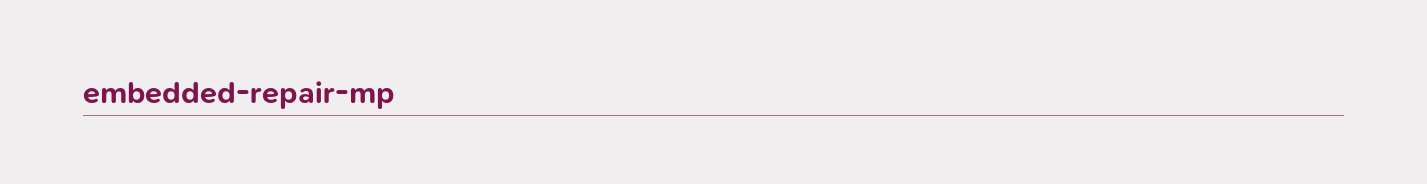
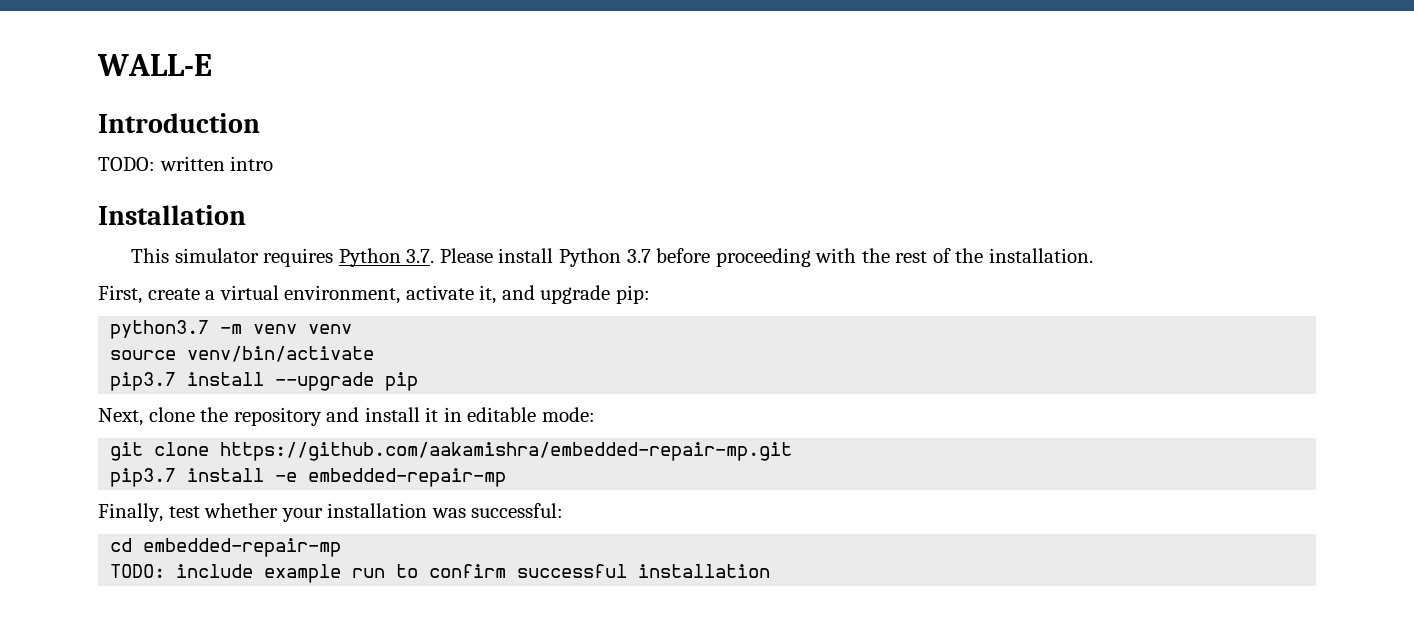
- embedded-repair-mp
+ WALL-E
+ Introduction
+ TODO: written intro
+ Installation
+ This simulator requires Python 3.7. Please install Python 3.7 before proceeding with the rest of the installation.
+ First, create a virtual environment, activate it, and upgrade pip:
+ python3.7 -m venv venv
+ source venv/bin/activate
+ pip3.7 install --upgrade pip
+ Next, clone the repository and install it in editable mode:
+ git clone https://github.com/aakamishra/embedded-repair-mp.git
+ pip3.7 install -e embedded-repair-mp
+ Finally, test whether your installation was successful:
+ cd embedded-repair-mp
+ TODO: include example run to confirm successful installation

